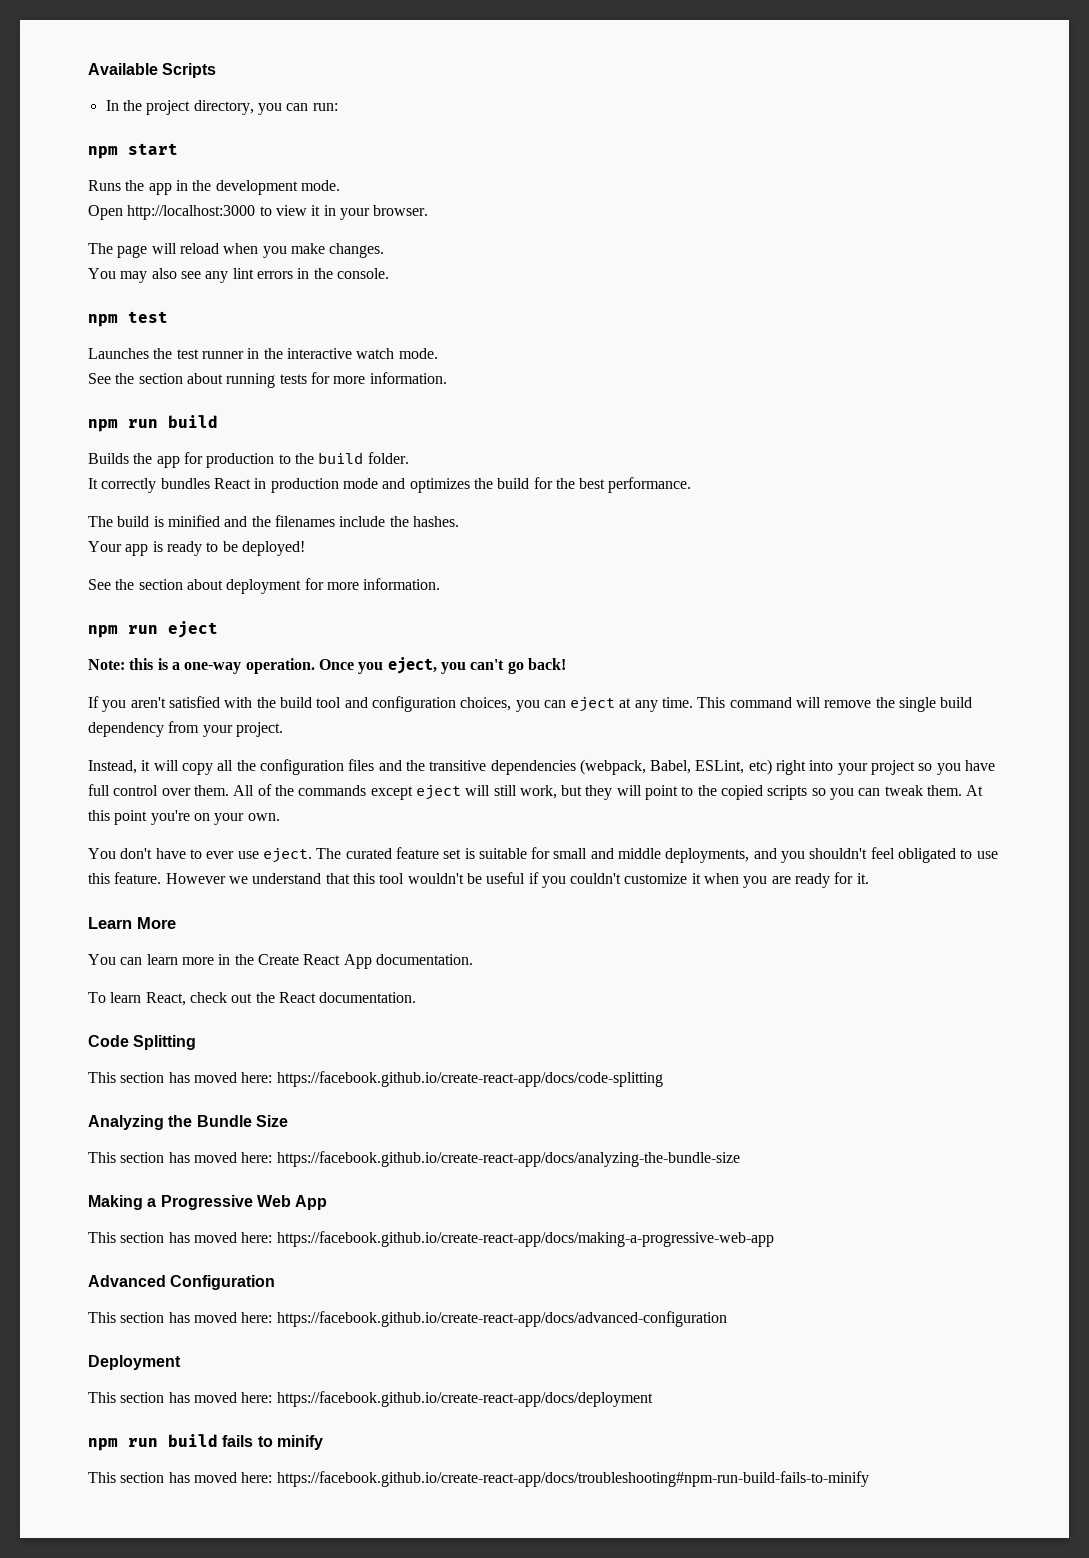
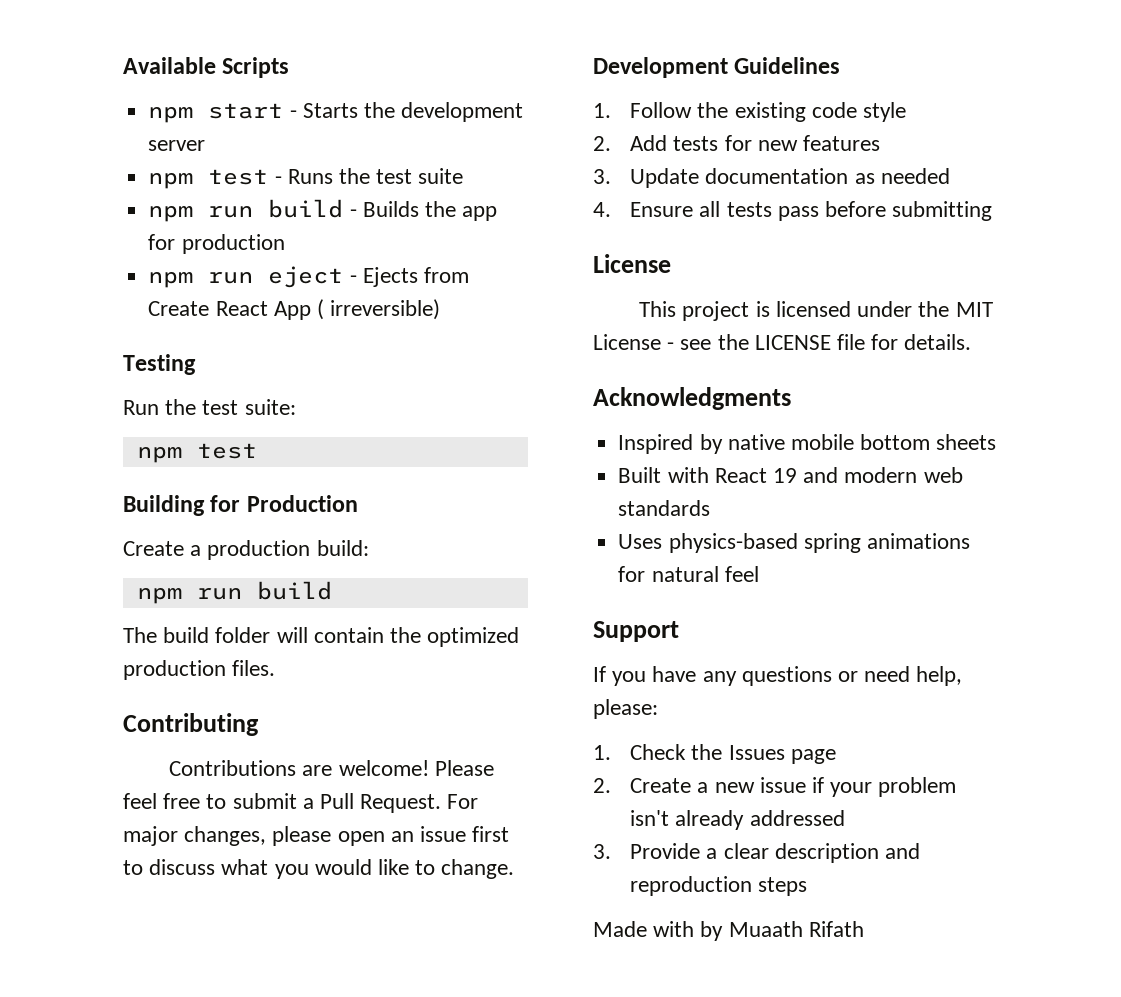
- In the project directory, you can run:
- npm start
- Runs the app in the development mode.
- Open http://localhost:3000 to view it in your browser.
- The page will reload when you make changes.
- You may also see any lint errors in the console.
+ npm start - Starts the development server
+ npm test - Runs the test suite
+ npm run build - Builds the app for production
+ npm run eject - Ejects from Create React App ( irreversible)
+ Testing
+ Run the test suite:
  npm test
- Launches the test runner in the interactive watch mode.
- See the section about running tests for more information.
+ Building for Production
+ Create a production build:
  npm run build
- Builds the app for production to the build folder.
- It correctly bundles React in production mode and optimizes the build for the best performance.
- The build is minified and the filenames include the hashes.
- Your app is ready to be deployed!
- See the section about deployment for more information.
- npm run eject
- Note: this is a one-way operation. Once you eject, you can't go back!
- If you aren't satisfied with the build tool and configuration choices, you can eject at any time. This command will remove the single build dependency from your project.
- Instead, it will copy all the configuration files and the transitive dependencies (webpack, Babel, ESLint, etc) right into your project so you have full control over them. All of the commands except eject will still work, but they will point to the copied scripts so you can tweak them. At this point you're on your own.
- You don't have to ever use eject. The curated feature set is suitable for small and middle deployments, and you shouldn't feel obligated to use this feature. However we understand that this tool wouldn't be useful if you couldn't customize it when you are ready for it.
- Learn More
- You can learn more in the Create React App documentation.
- To learn React, check out the React documentation.
- Code Splitting
- This section has moved here: https://facebook.github.io/create-react-app/docs/code-splitting
- Analyzing the Bundle Size
- This section has moved here: https://facebook.github.io/create-react-app/docs/analyzing-the-bundle-size
- Making a Progressive Web App
- This section has moved here: https://facebook.github.io/create-react-app/docs/making-a-progressive-web-app
- Advanced Configuration
- This section has moved here: https://facebook.github.io/create-react-app/docs/advanced-configuration
- Deployment
- This section has moved here: https://facebook.github.io/create-react-app/docs/deployment
- npm run build fails to minify
- This section has moved here: https://facebook.github.io/create-react-app/docs/troubleshooting#npm-run-build-fails-to-minify
+ The build folder will contain the optimized production files.
+ Contributing
+ Contributions are welcome! Please feel free to submit a Pull Request. For major changes, please open an issue first to discuss what you would like to change.
+ Development Guidelines
+ 1. Follow the existing code style
+ 2. Add tests for new features
+ 3. Update documentation as needed
+ 4. Ensure all tests pass before submitting
+ License
+ This project is licensed under the MIT License - see the LICENSE file for details.
+ Acknowledgments
+ Inspired by native mobile bottom sheets
+ Built with React 19 and modern web standards
+ Uses physics-based spring animations for natural feel
+ Support
+ If you have any questions or need help, please:
+ 1. Check the Issues page
+ 2. Create a new issue if your problem isn't already addressed
+ 3. Provide a clear description and reproduction steps
+ Made with by Muaath Rifath

